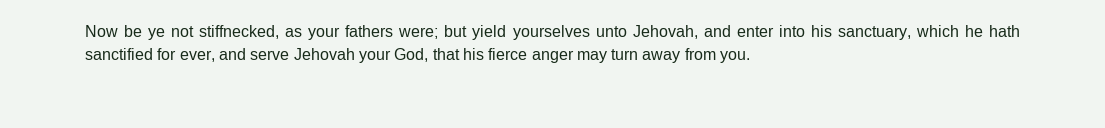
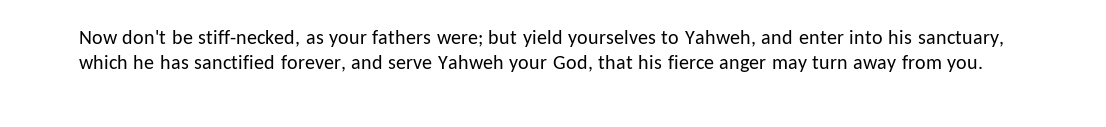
- Now be ye not stiffnecked, as your fathers were; but yield yourselves unto Jehovah, and enter into his sanctuary, which he hath sanctified for ever, and serve Jehovah your God, that his fierce anger may turn away from you.
+ Now don't be stiff-necked, as your fathers were; but yield yourselves to Yahweh, and enter into his sanctuary, which he has sanctified forever, and serve Yahweh your God, that his fierce anger may turn away from you.

